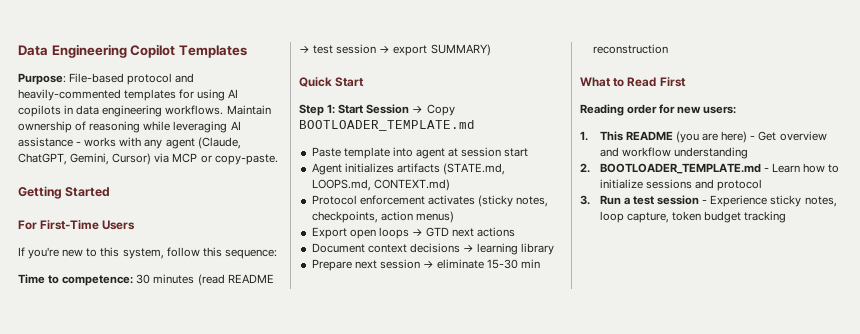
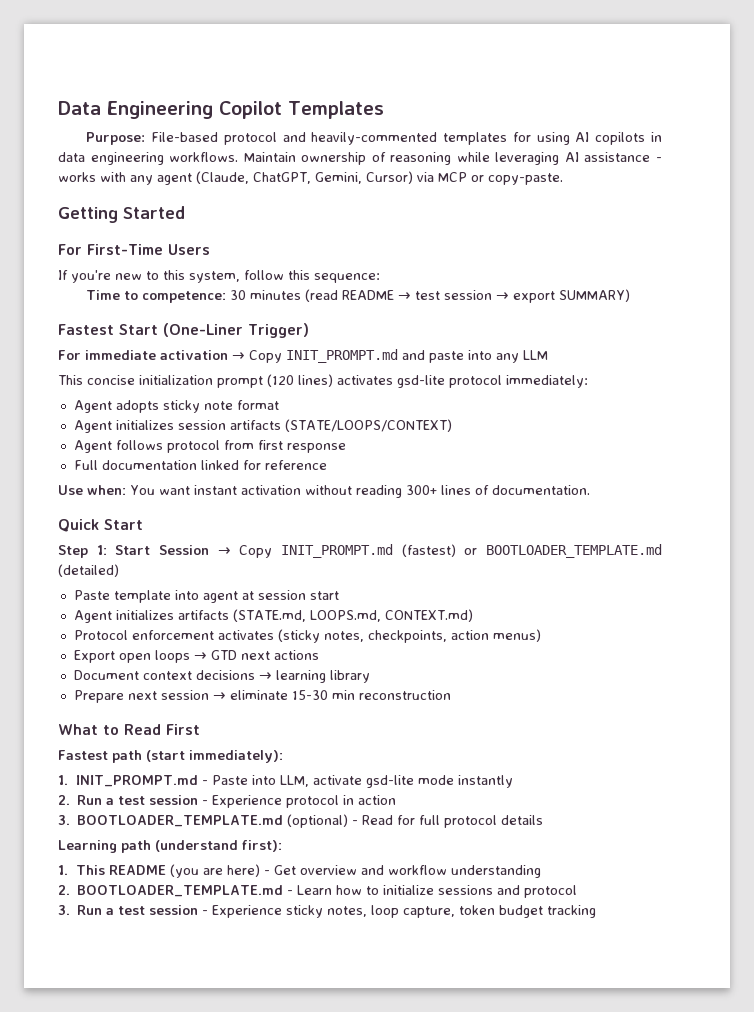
+ Fastest Start (One-Liner Trigger)
+ For immediate activation → Copy INIT_PROMPT.md and paste into any LLM
+ This concise initialization prompt (120 lines) activates gsd-lite protocol immediately:
+ Agent adopts sticky note format
+ Agent initializes session artifacts (STATE/LOOPS/CONTEXT)
+ Agent follows protocol from first response
+ Full documentation linked for reference
+ Use when: You want instant activation without reading 300+ lines of documentation.
- Step 1: Start Session → Copy BOOTLOADER_TEMPLATE.md
+ Step 1: Start Session → Copy INIT_PROMPT.md (fastest) or BOOTLOADER_TEMPLATE.md (detailed)
- Reading order for new users:
+ Fastest path (start immediately):
+ 1. INIT_PROMPT.md - Paste into LLM, activate gsd-lite mode instantly
+ 2. Run a test session - Experience protocol in action
+ 3. BOOTLOADER_TEMPLATE.md (optional) - Read for full protocol details
+ Learning path (understand first):

